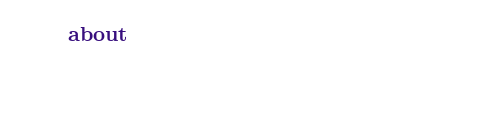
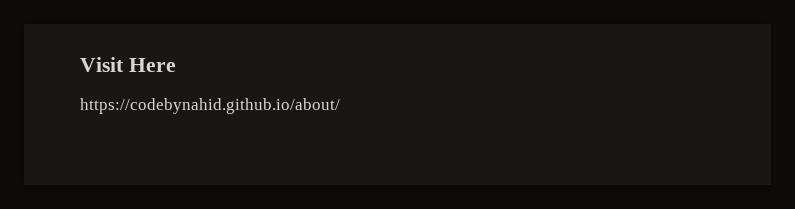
- about
+ Visit Here
+ https://codebynahid.github.io/about/

